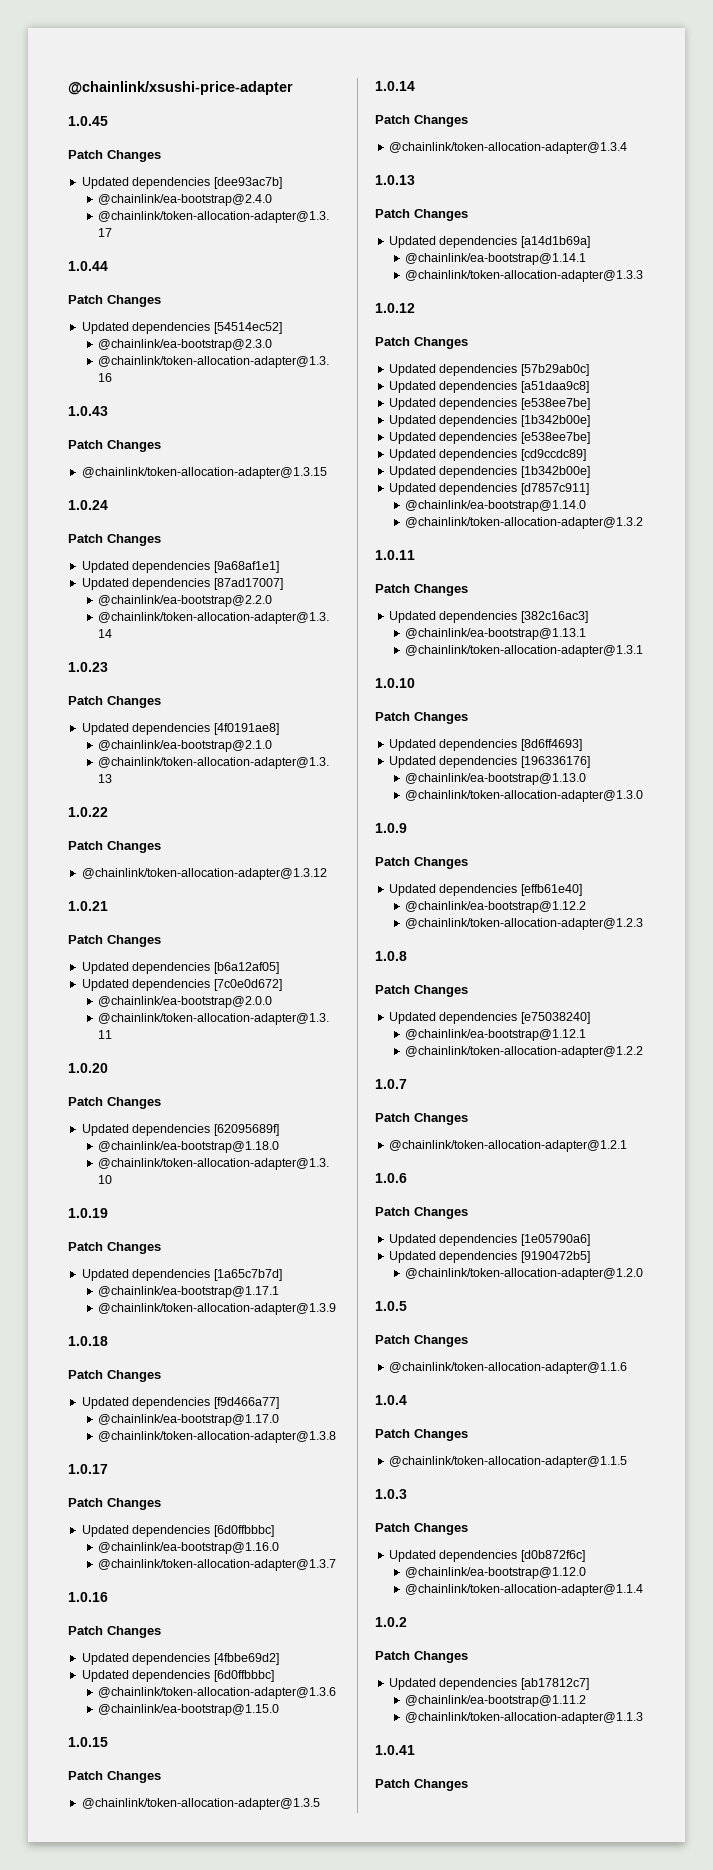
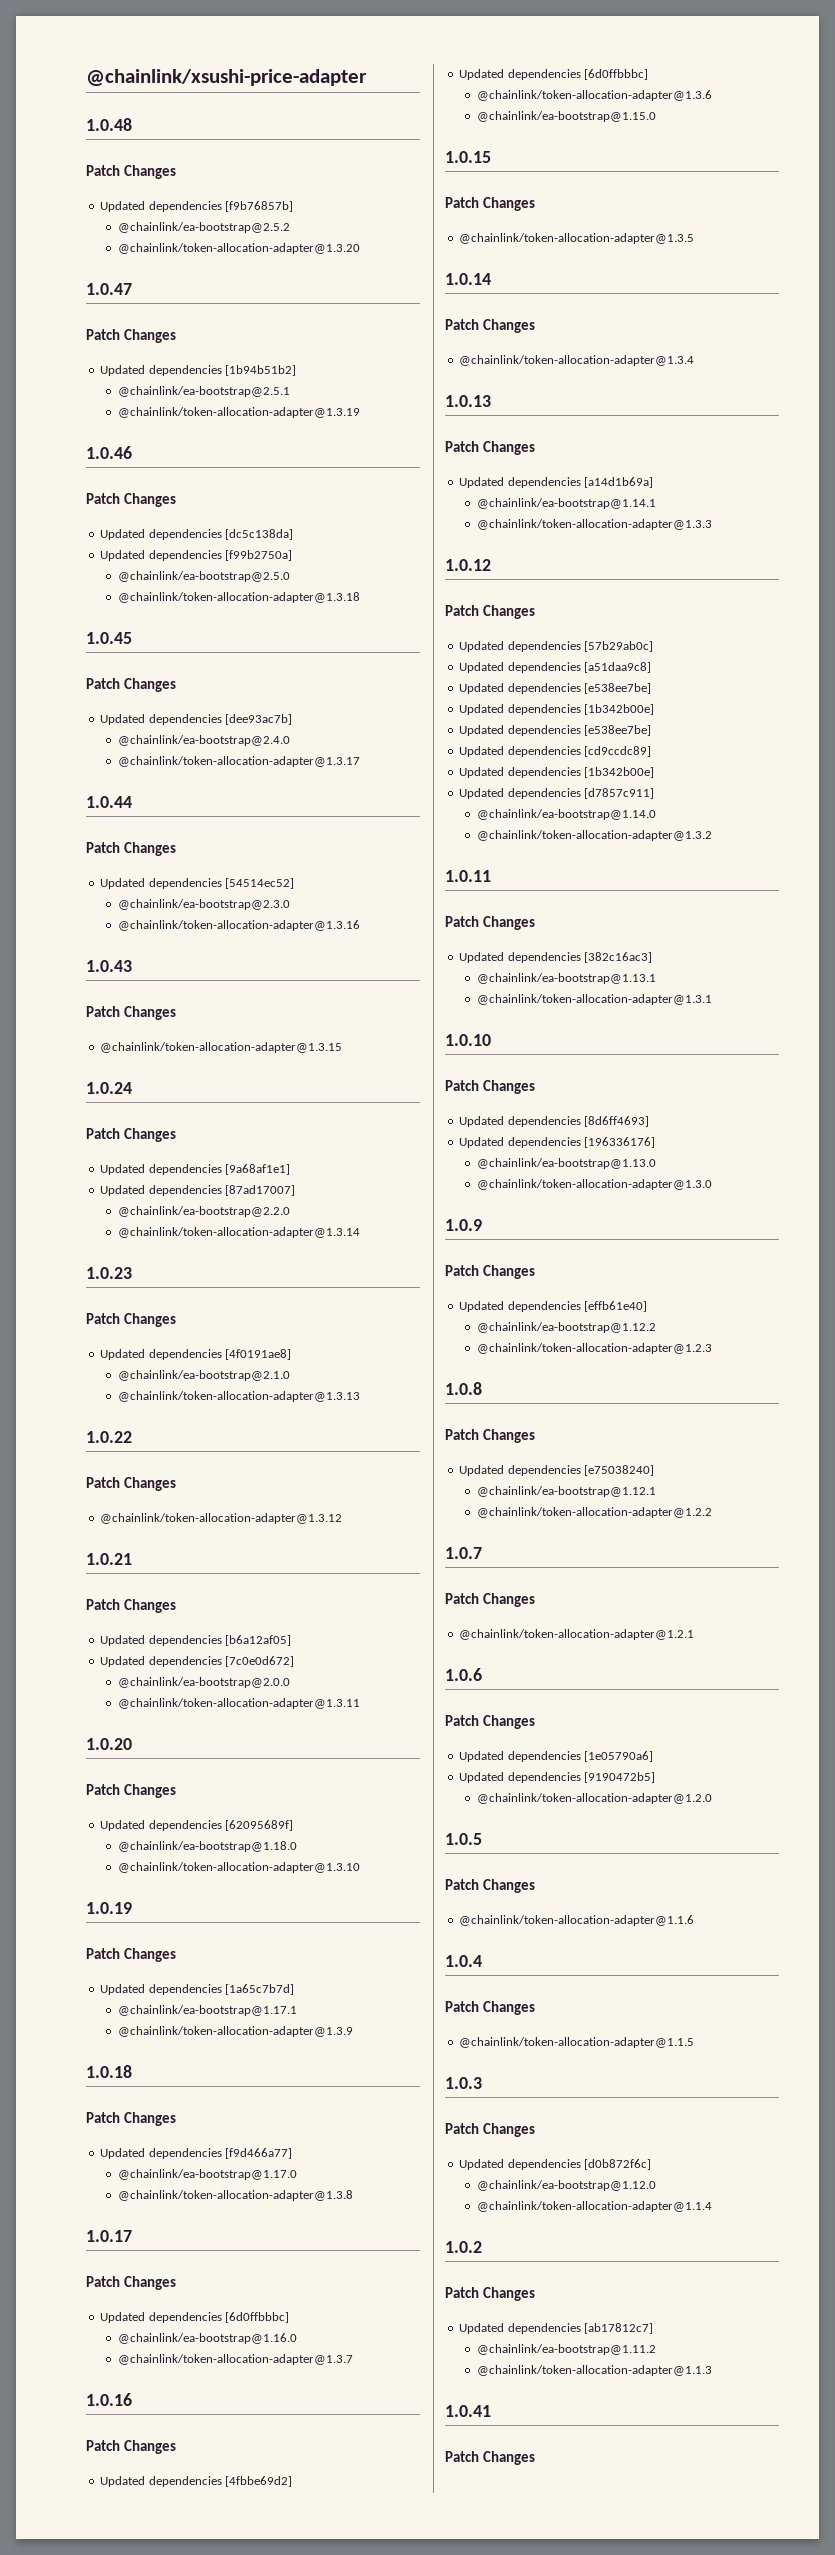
+ 1.0.48
+ Patch Changes
+ Updated dependencies [f9b76857b]
+ @chainlink/ea-bootstrap@2.5.2
+ @chainlink/token-allocation-adapter@1.3.20
+ 1.0.47
+ Patch Changes
+ Updated dependencies [1b94b51b2]
+ @chainlink/ea-bootstrap@2.5.1
+ @chainlink/token-allocation-adapter@1.3.19
+ 1.0.46
+ Patch Changes
+ Updated dependencies [dc5c138da]
+ Updated dependencies [f99b2750a]
+ @chainlink/ea-bootstrap@2.5.0
+ @chainlink/token-allocation-adapter@1.3.18

